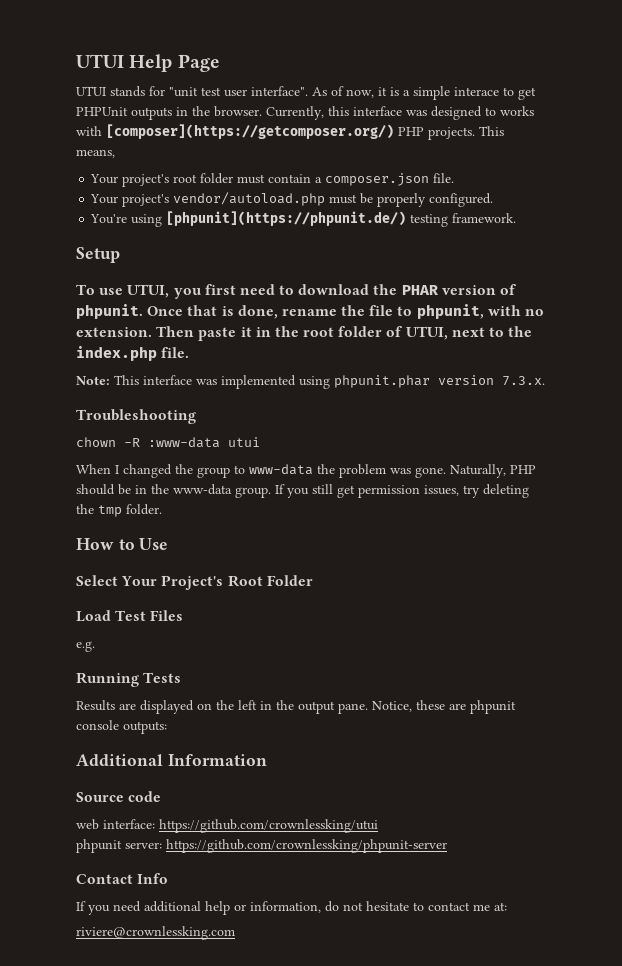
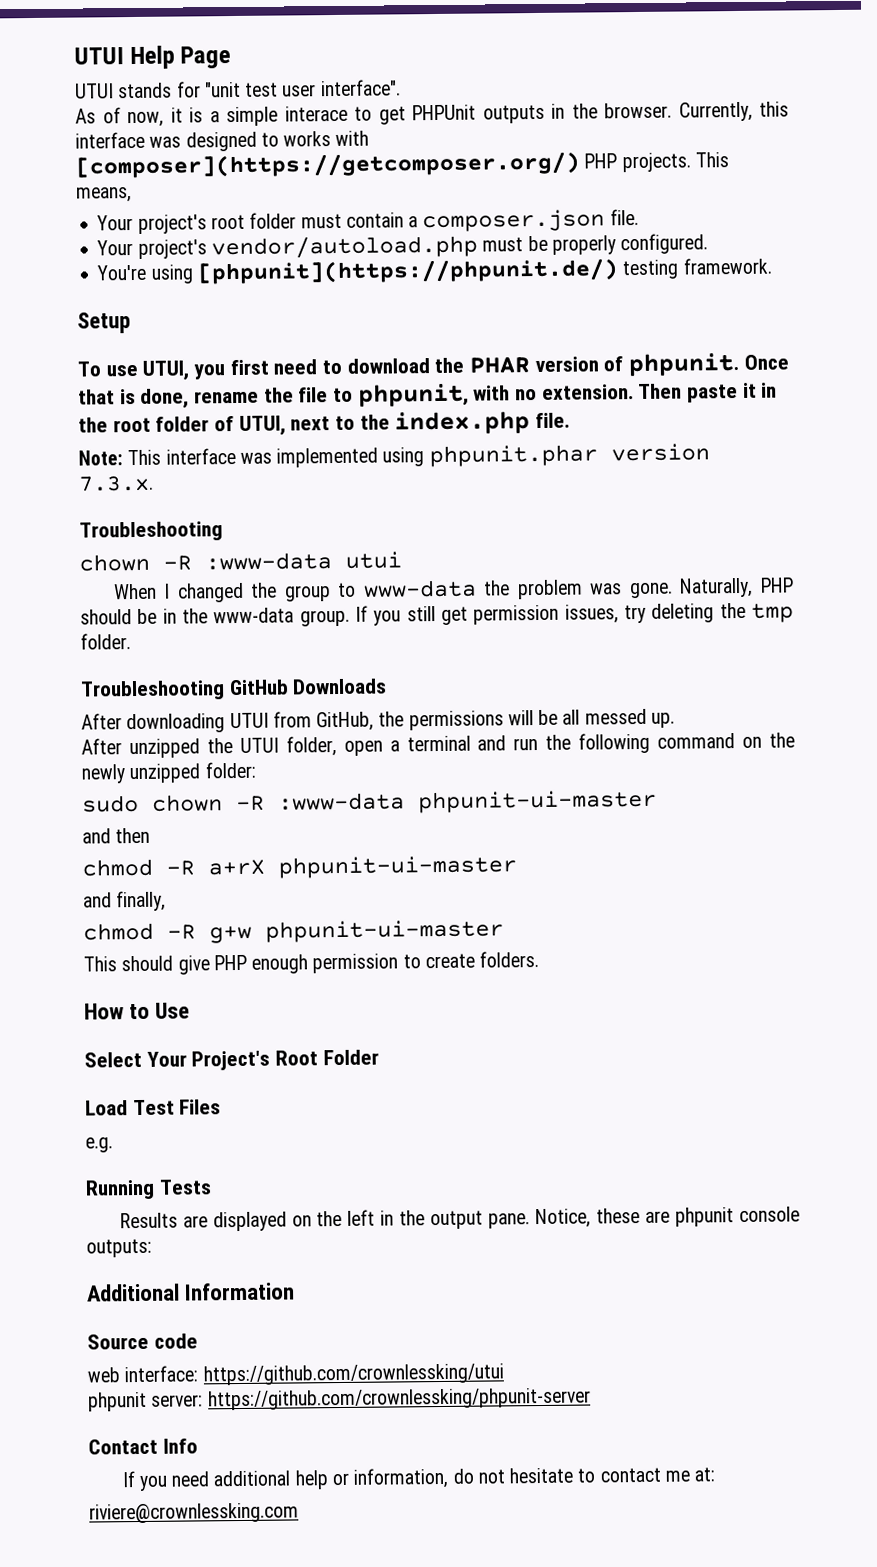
- UTUI stands for "unit test user interface". As of now, it is a simple interace to get PHPUnit outputs in the browser.
+ UTUI stands for "unit test user interface".
+ As of now, it is a simple interace to get PHPUnit outputs in the browser.
+ Troubleshooting GitHub Downloads
+ After downloading UTUI from GitHub, the permissions will be all messed up.
+ After unzipped the UTUI folder, open a terminal and run the following command on the newly unzipped folder:
+ sudo chown -R :www-data phpunit-ui-master
+ and then
+ chmod -R a+rX phpunit-ui-master
+ and finally,
+ chmod -R g+w phpunit-ui-master
+ This should give PHP enough permission to create folders.

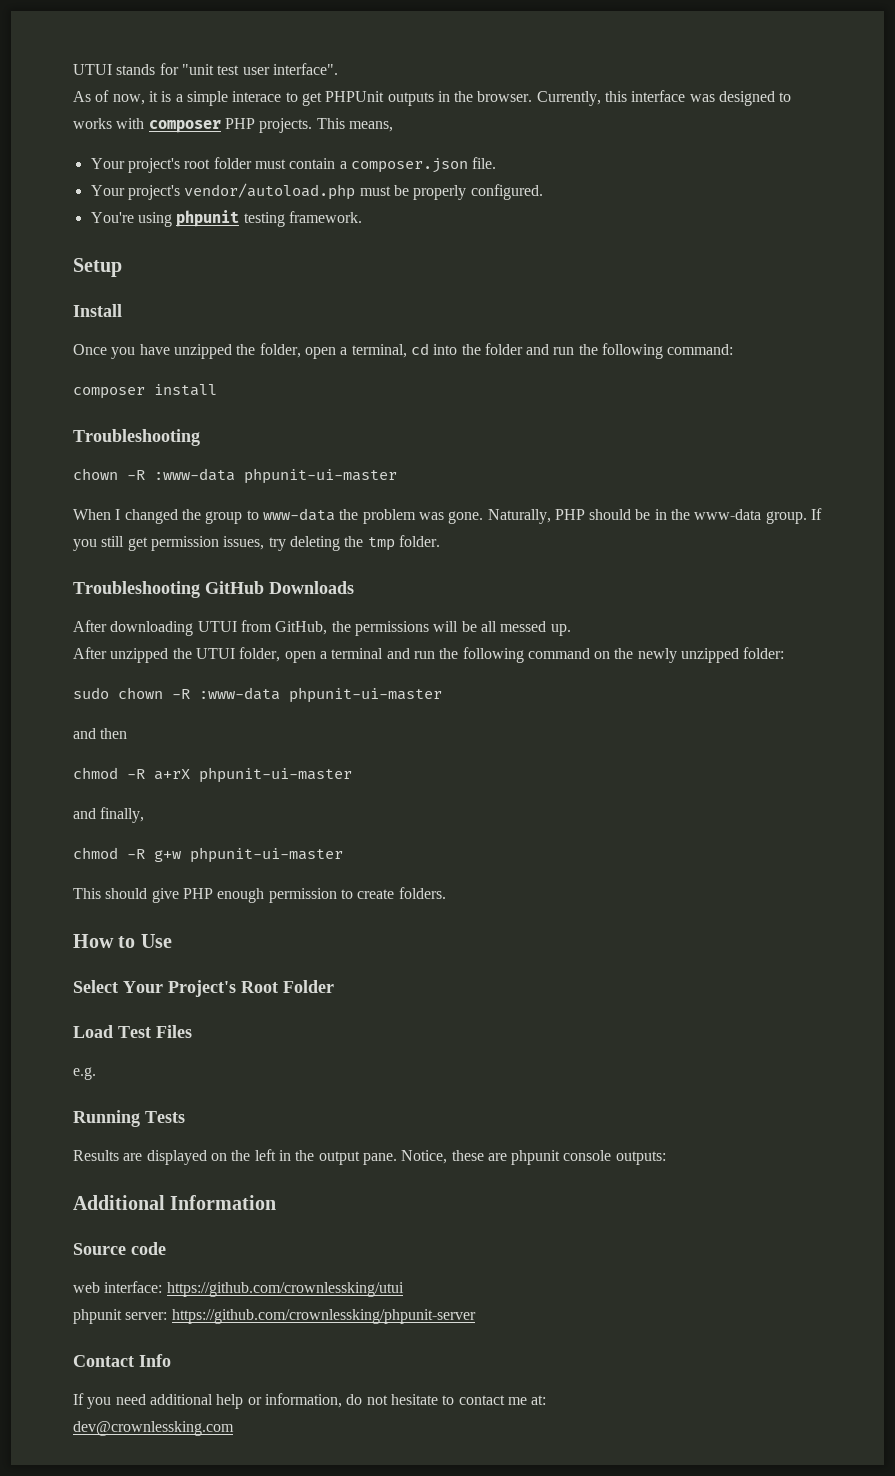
- UTUI Help Page
- Currently, this interface was designed to works with [composer](https://getcomposer.org/) PHP projects.
+ Currently, this interface was designed to works with composer PHP projects.
- You're using [phpunit](https://phpunit.de/) testing framework.
+ You're using phpunit testing framework.
- To use UTUI, you first need to download the PHAR version of phpunit. Once that is done, rename the file to phpunit, with no extension. Then paste it in the root folder of UTUI, next to the index.php file.
- Note: This interface was implemented using phpunit.phar version 7.3.x.
+ Install
+ Once you have unzipped the folder, open a terminal, cd into the folder and run the following command:
+ composer install
  Troubleshooting
- chown -R :www-data utui
+ chown -R :www-data phpunit-ui-master
- riviere@crownlessking.com
+ dev@crownlessking.com

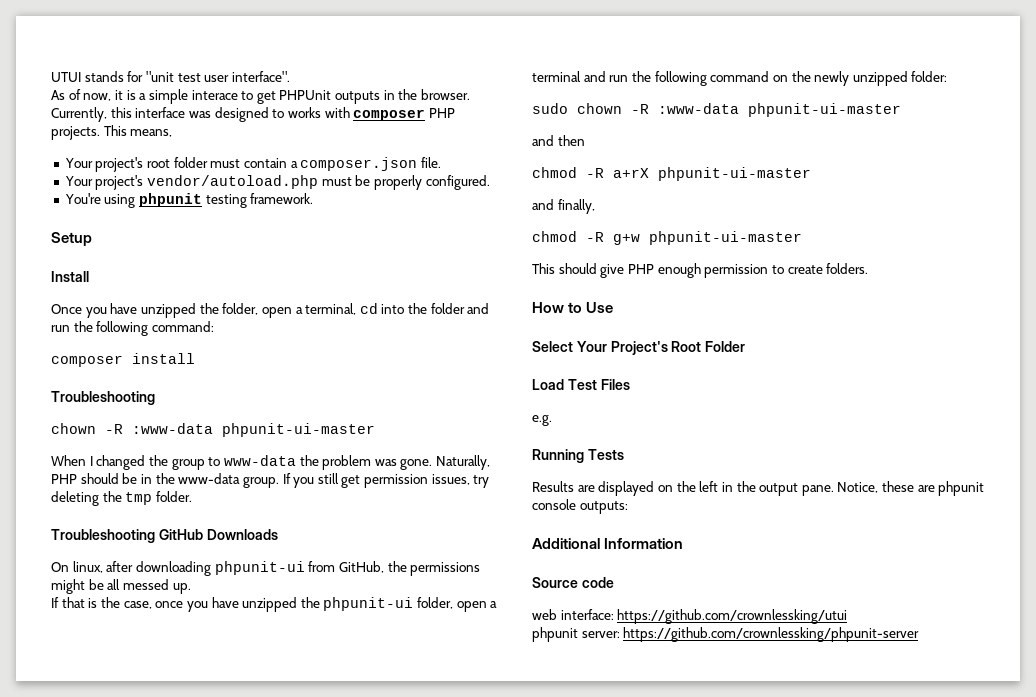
- After downloading UTUI from GitHub, the permissions will be all messed up.
+ On linux, after downloading phpunit-ui from GitHub, the permissions might be all messed up.
- After unzipped the UTUI folder, open a terminal and run the following command on the newly unzipped folder:
+ If that is the case, once you have unzipped the phpunit-ui folder, open a terminal and run the following command on the newly unzipped folder:
- Contact Info
- If you need additional help or information, do not hesitate to contact me at:
- dev@crownlessking.com

